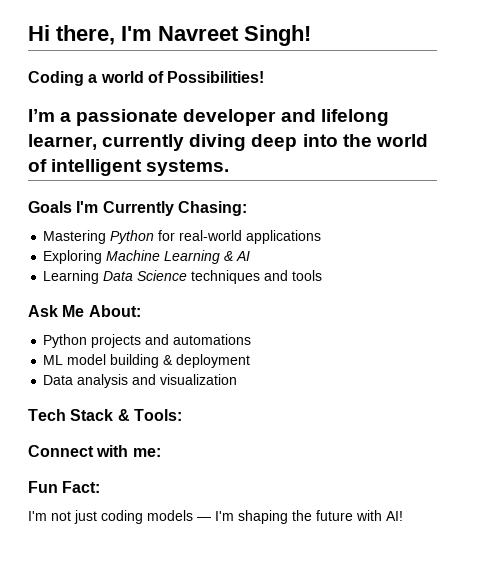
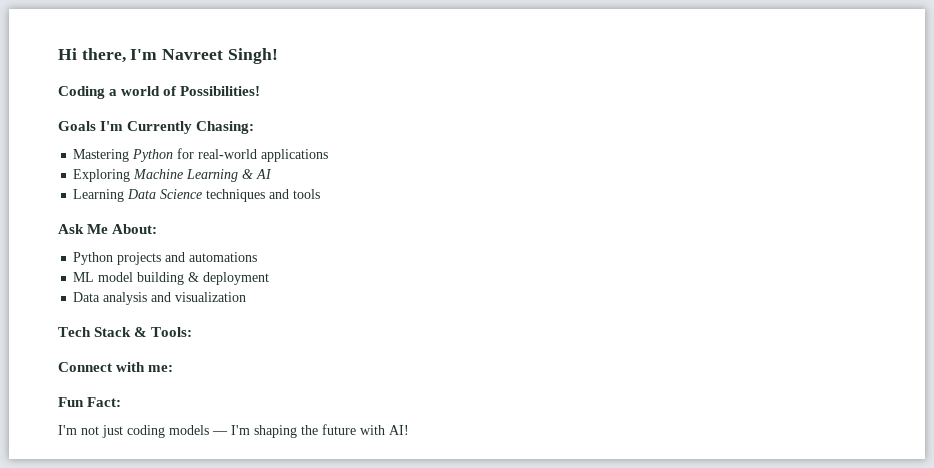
- I’m a passionate developer and lifelong learner, currently diving deep into the world of intelligent systems.

